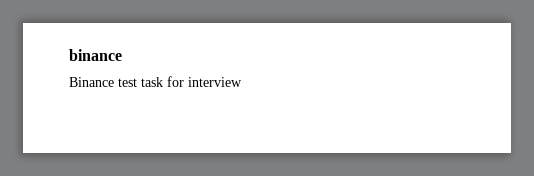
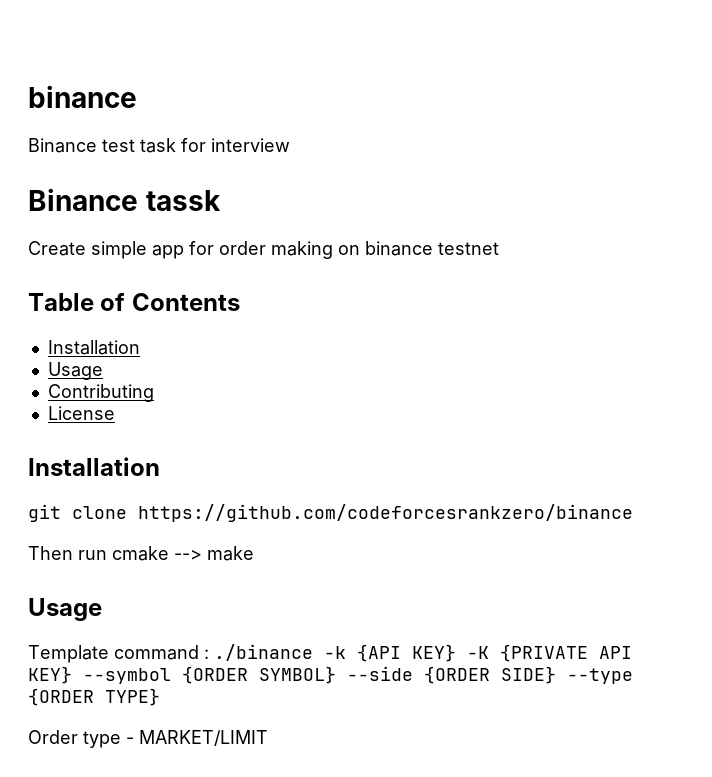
+ Binance tassk
+ Create simple app for order making on binance testnet
+ Table of Contents
+ Installation
+ Usage
+ Contributing
+ License
+ Installation
+ git clone https://github.com/codeforcesrankzero/binance
+ Then run cmake --> make
+ Usage
+ Template command : ./binance -k {API KEY} -K {PRIVATE API KEY} --symbol {ORDER SYMBOL} --side {ORDER SIDE} --type {ORDER TYPE}
+ Order type - MARKET/LIMIT

